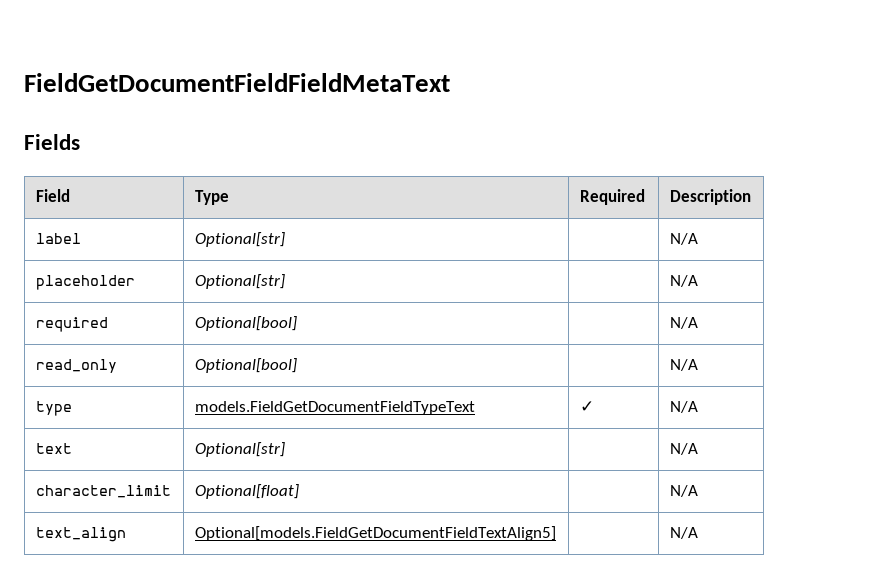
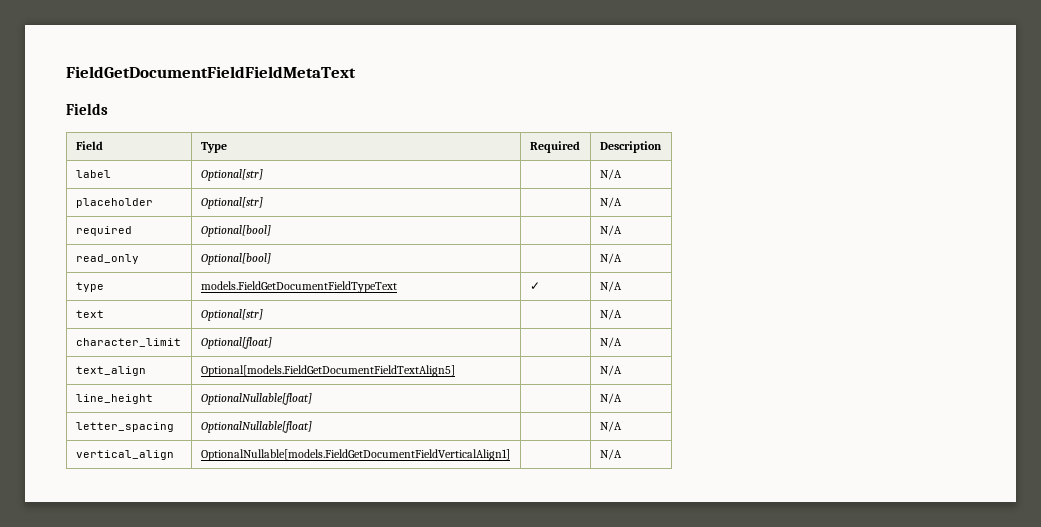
+ line_height | OptionalNullable[float] | | N/A
+ letter_spacing | OptionalNullable[float] | | N/A
+ vertical_align | OptionalNullable[models.FieldGetDocumentFieldVerticalAlign1] | | N/A

